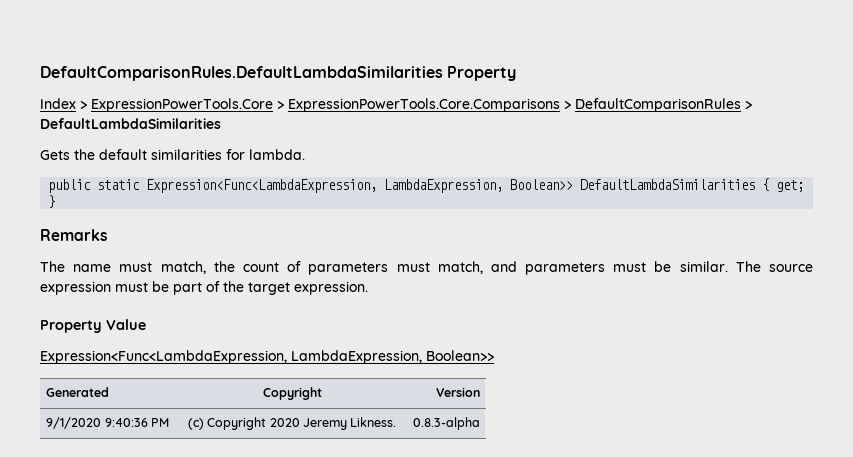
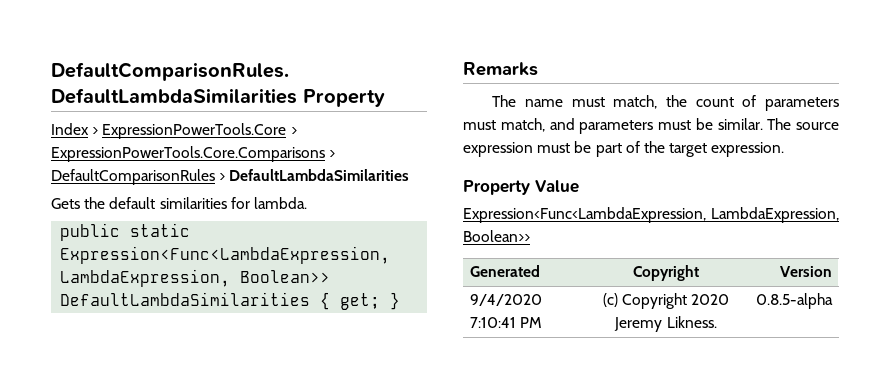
- 9/1/2020 9:40:36 PM | (c) Copyright 2020 Jeremy Likness. | 0.8.3-alpha
+ 9/4/2020 7:10:41 PM | (c) Copyright 2020 Jeremy Likness. | 0.8.5-alpha

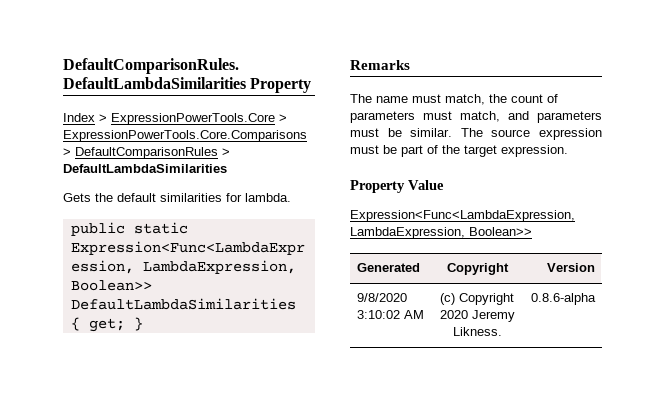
- 9/4/2020 7:10:41 PM | (c) Copyright 2020 Jeremy Likness. | 0.8.5-alpha
+ 9/8/2020 3:10:02 AM | (c) Copyright 2020 Jeremy Likness. | 0.8.6-alpha

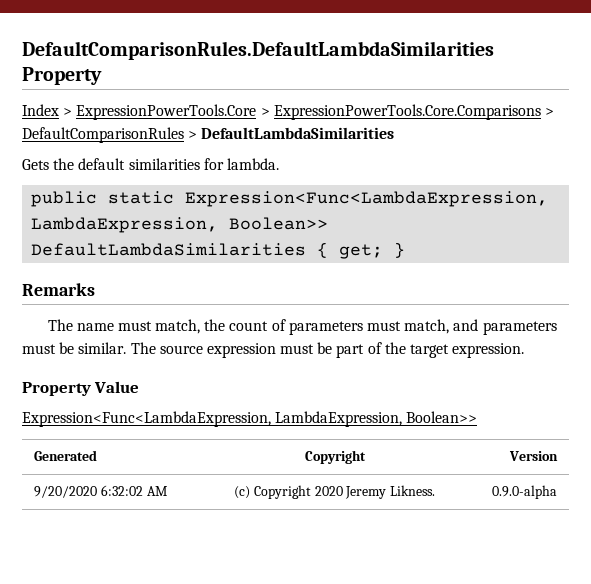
- 9/8/2020 3:10:02 AM | (c) Copyright 2020 Jeremy Likness. | 0.8.6-alpha
+ 9/20/2020 6:32:02 AM | (c) Copyright 2020 Jeremy Likness. | 0.9.0-alpha

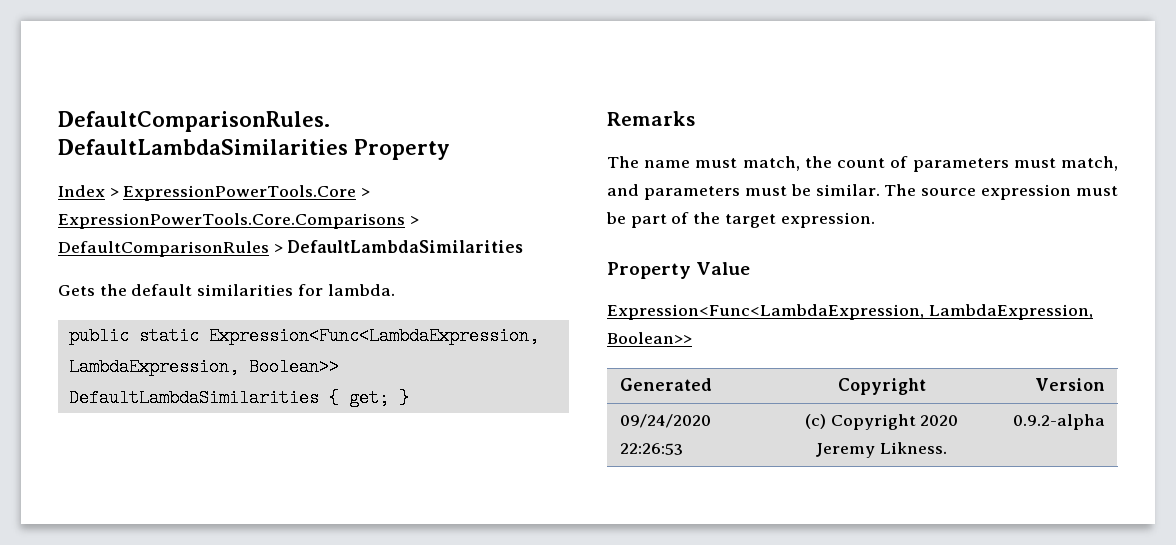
- 9/20/2020 6:32:02 AM | (c) Copyright 2020 Jeremy Likness. | 0.9.0-alpha
+ 09/24/2020 22:26:53 | (c) Copyright 2020 Jeremy Likness. | 0.9.2-alpha

